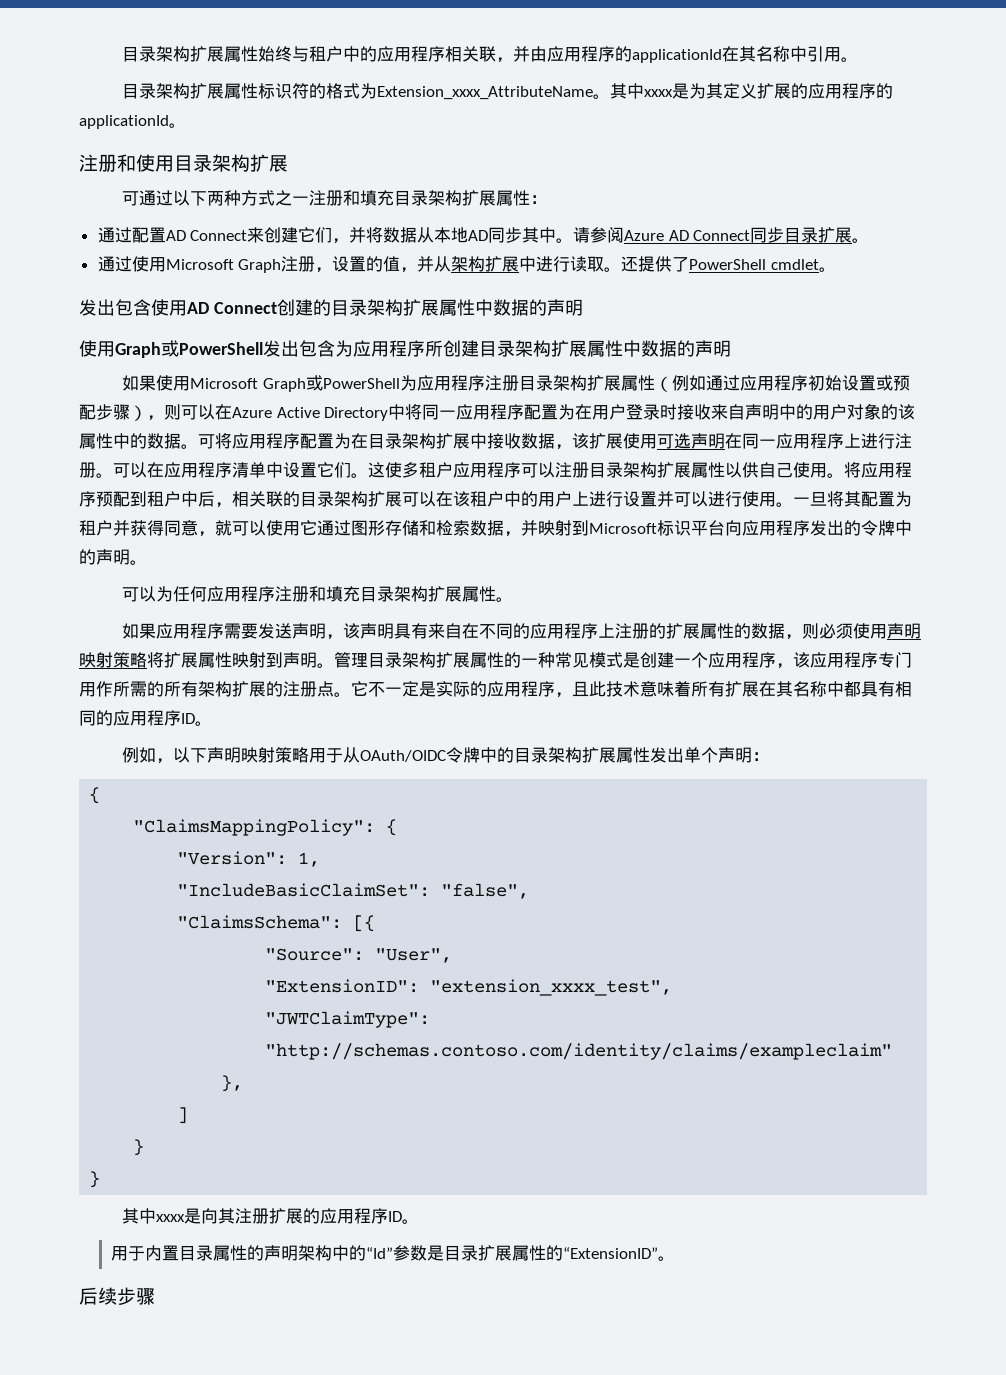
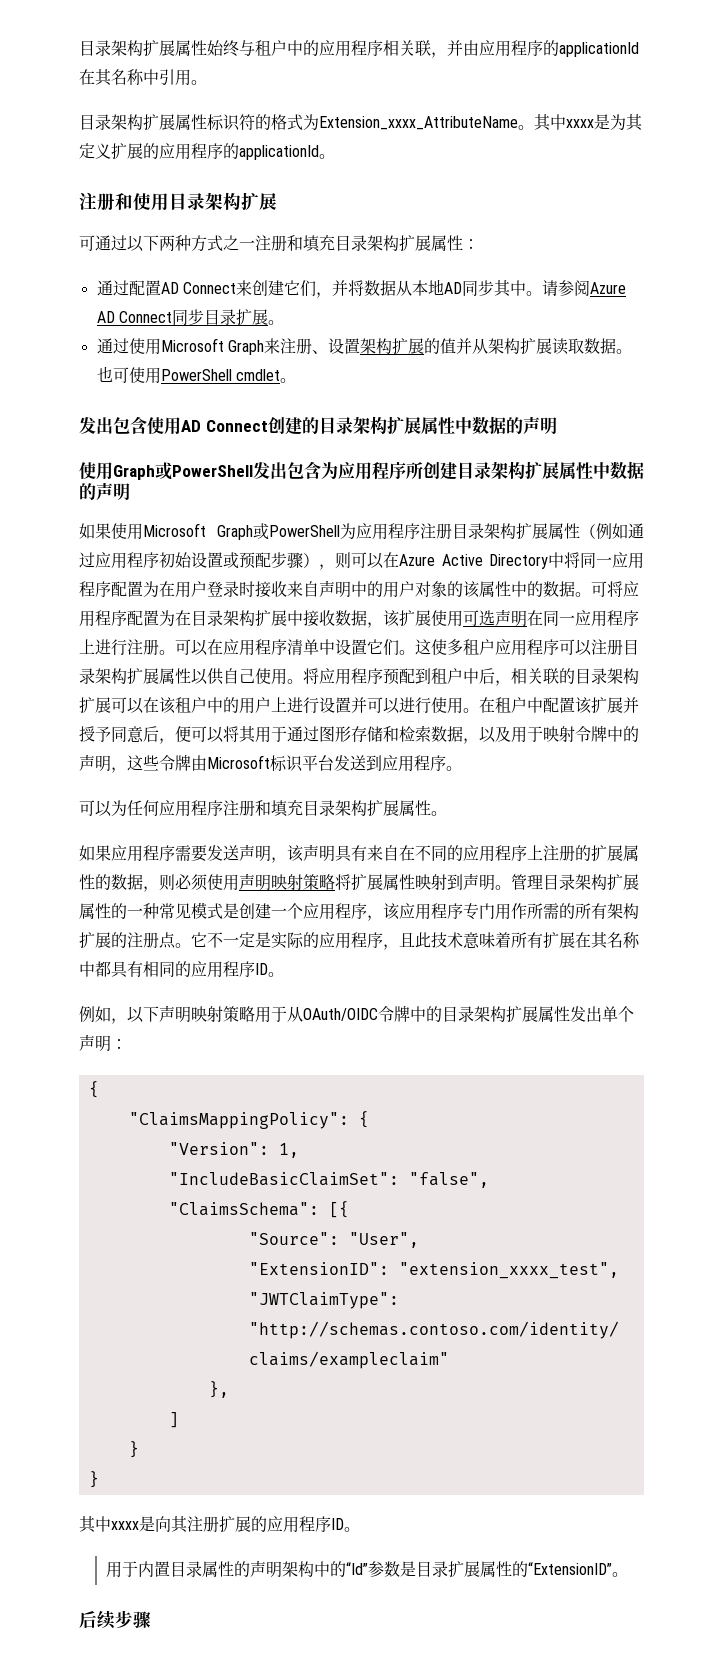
- 通过使用Microsoft Graph注册，设置的值，并从架构扩展中进行读取。还提供了PowerShell cmdlet。
+ 通过使用Microsoft Graph来注册、设置架构扩展的值并从架构扩展读取数据。也可使用PowerShell cmdlet。
- 一旦将其配置为租户并获得同意，就可以使用它通过图形存储和检索数据，并映射到Microsoft标识平台向应用程序发出的令牌中的声明。
+ 在租户中配置该扩展并授予同意后，便可以将其用于通过图形存储和检索数据，以及用于映射令牌中的声明，这些令牌由Microsoft标识平台发送到应用程序。

